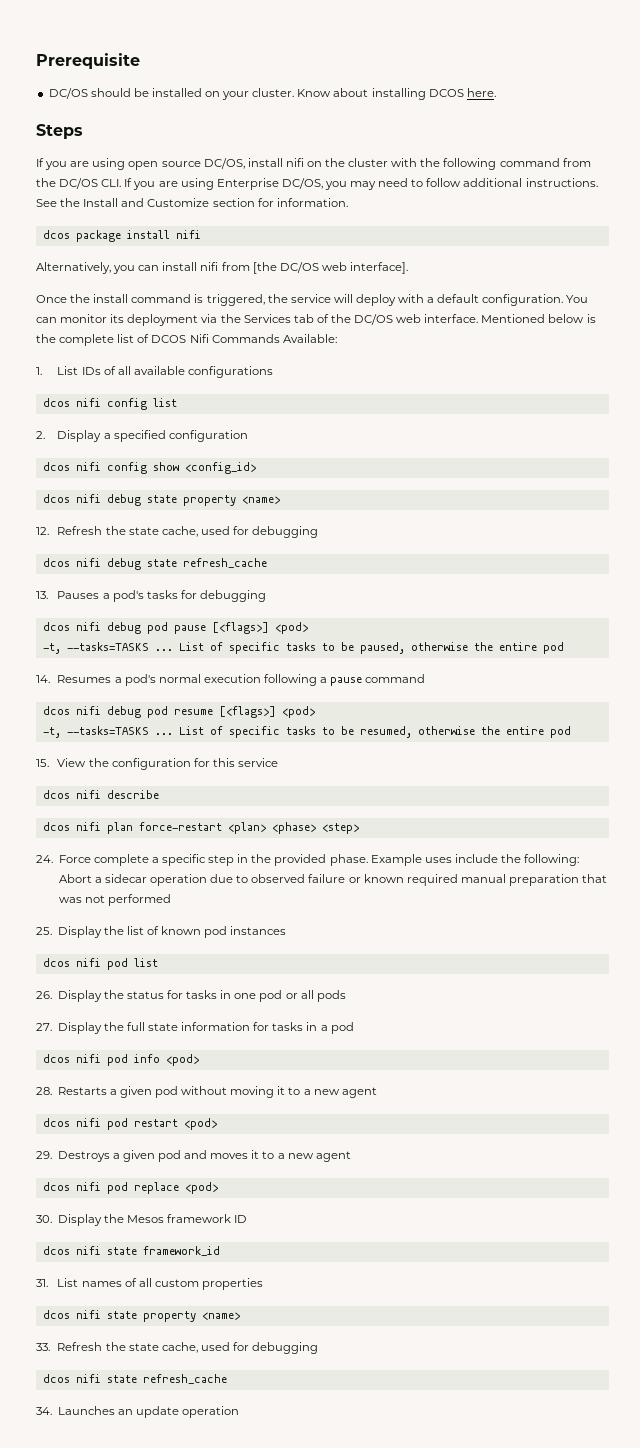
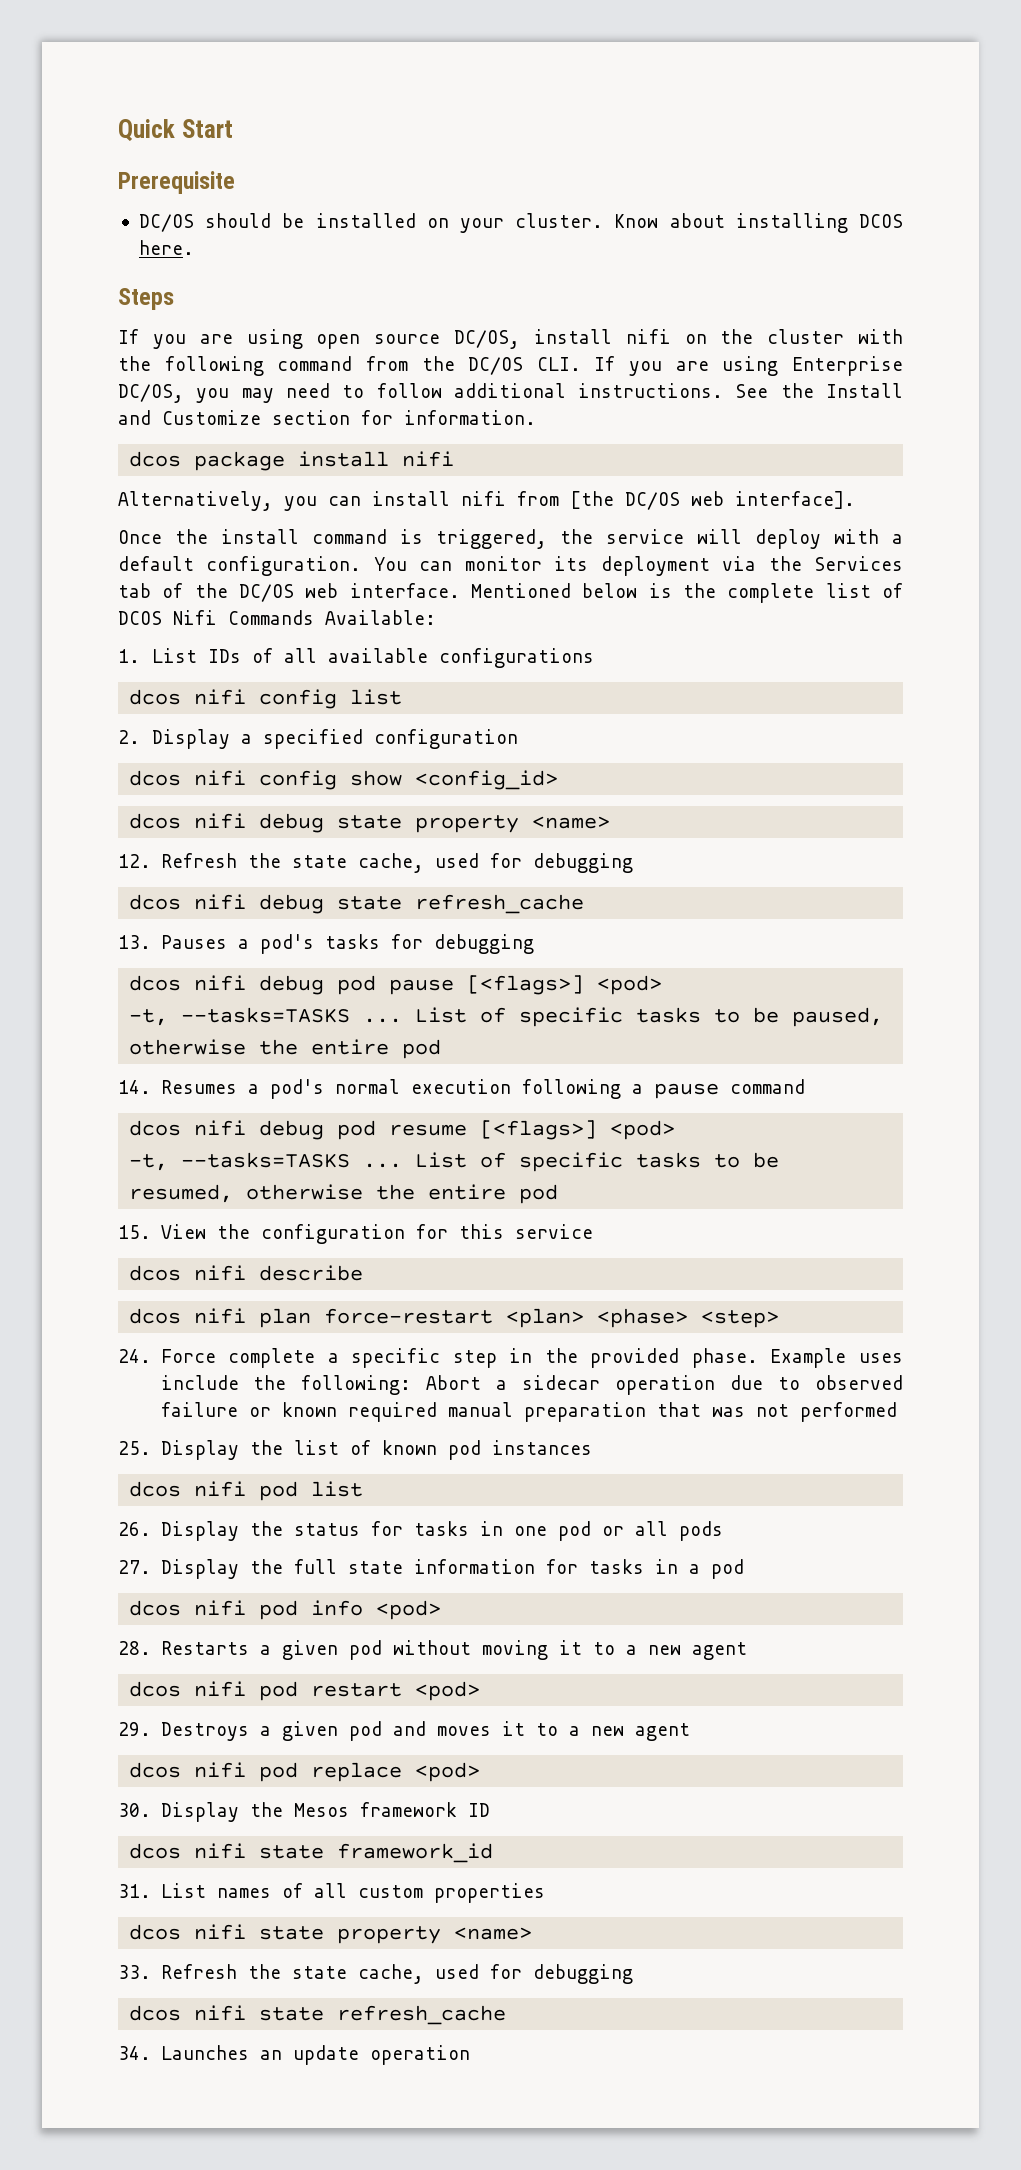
+ Quick Start

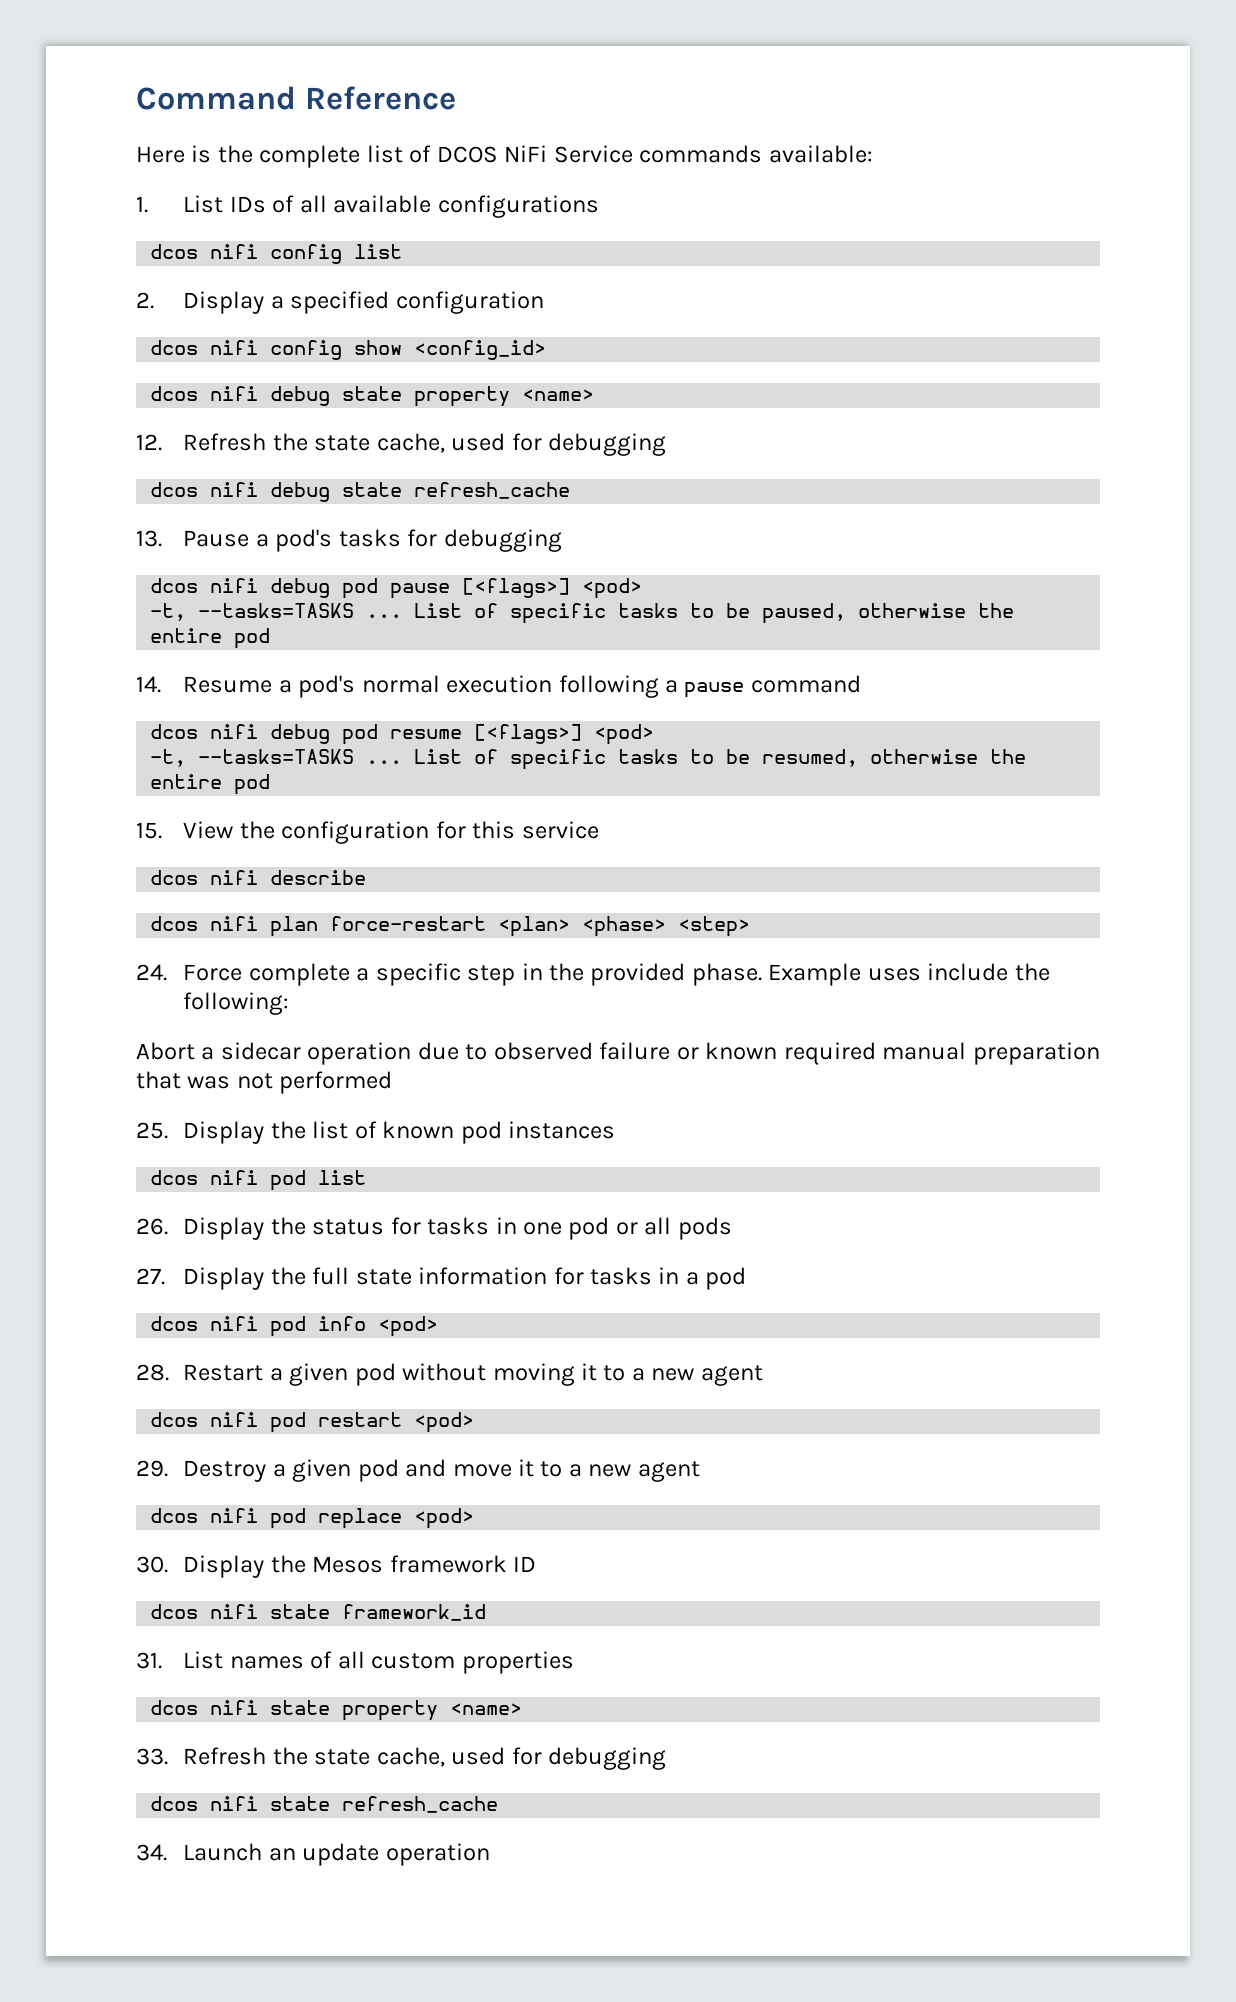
- Quick Start
- Prerequisite
- DC/OS should be installed on your cluster. Know about installing DCOS here.
- Steps
- If you are using open source DC/OS, install nifi on the cluster with the following command from the DC/OS CLI. If you are using Enterprise DC/OS, you may need to follow additional instructions. See the Install and Customize section for information.
- dcos package install nifi
- Alternatively, you can install nifi from [the DC/OS web interface].
- Once the install command is triggered, the service will deploy with a default configuration. You can monitor its deployment via the Services tab of the DC/OS web interface. Mentioned below is the complete list of DCOS Nifi Commands Available:
+ Command Reference
+ Here is the complete list of DCOS NiFi Service commands available:
- 13. Pauses a pod's tasks for debugging
+ 13. Pause a pod's tasks for debugging
- 14. Resumes a pod's normal execution following a pause command
+ 14. Resume a pod's normal execution following a pause command
- Example uses include the following: Abort a sidecar operation due to observed failure or known required manual preparation that was not performed
+ Example uses include the following:
+ Abort a sidecar operation due to observed failure or known required manual preparation that was not performed
- 28. Restarts a given pod without moving it to a new agent
+ 28. Restart a given pod without moving it to a new agent
- 29. Destroys a given pod and moves it to a new agent
+ 29. Destroy a given pod and move it to a new agent
- 34. Launches an update operation
+ 34. Launch an update operation

